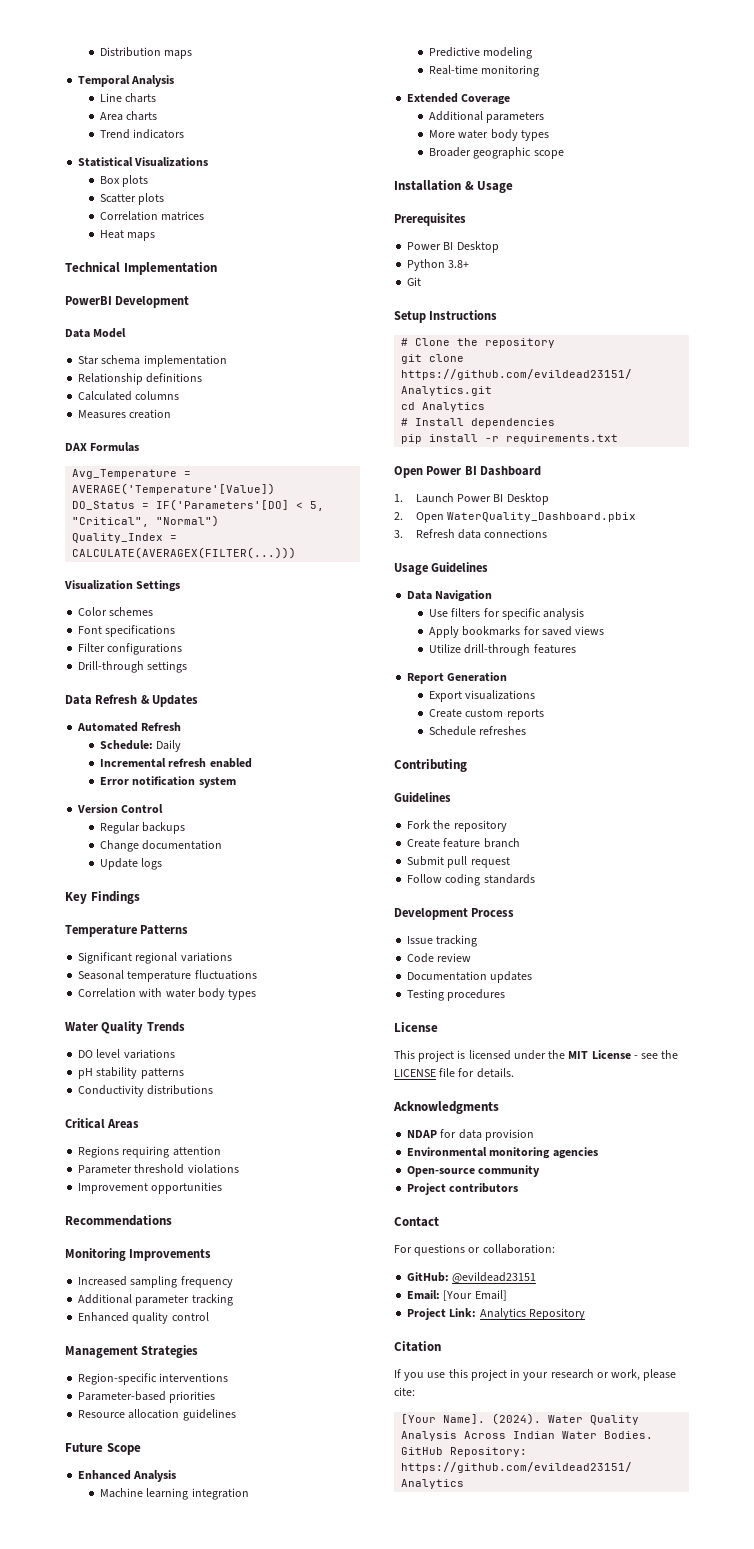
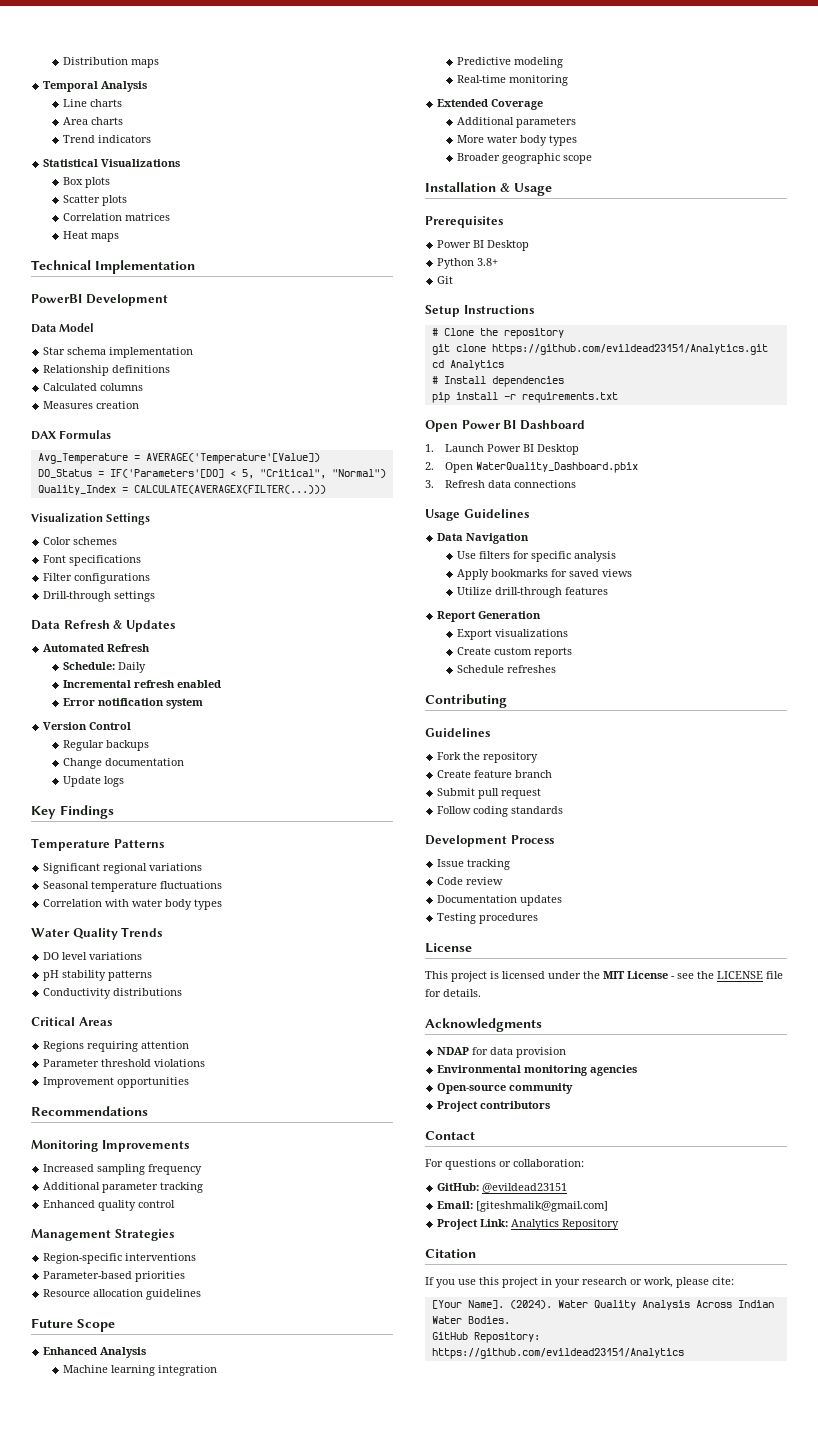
- Email: [Your Email]
+ Email: [giteshmalik@gmail.com]

